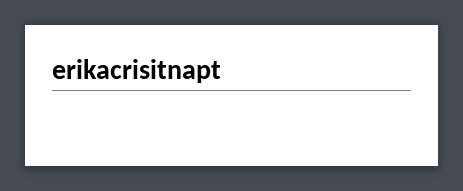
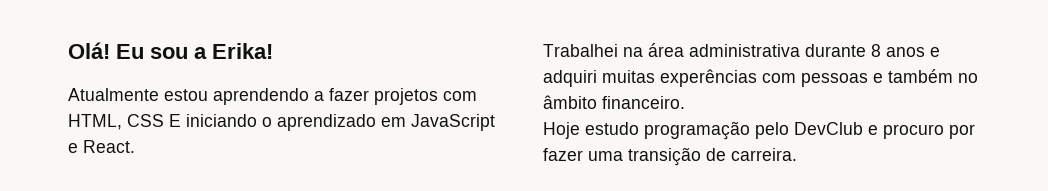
- erikacrisitnapt
+ Olá! Eu sou a Erika!
+ Atualmente estou aprendendo a fazer projetos com HTML, CSS E iniciando o aprendizado em JavaScript e React.
+ Trabalhei na área administrativa durante 8 anos e adquiri muitas experências com pessoas e também no âmbito financeiro.
+ Hoje estudo programação pelo DevClub e procuro por fazer uma transição de carreira.

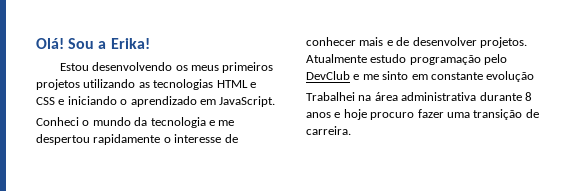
- Eu sou a Erika!
+ Sou a Erika!
- Atualmente estou aprendendo a fazer projetos com HTML, CSS E iniciando o aprendizado em JavaScript e React.
+ Estou desenvolvendo os meus primeiros projetos utilizando as tecnologias HTML e CSS e iniciando o aprendizado em JavaScript.
+ Conheci o mundo da tecnologia e me despertou rapidamente o interesse de conhecer mais e de desenvolver projetos. Atualmente estudo programação pelo DevClub e me sinto em constante evolução
- Trabalhei na área administrativa durante 8 anos e adquiri muitas experências com pessoas e também no âmbito financeiro.
- Hoje estudo programação pelo DevClub e procuro por fazer uma transição de carreira.
+ Trabalhei na área administrativa durante 8 anos e hoje procuro fazer uma transição de carreira.

